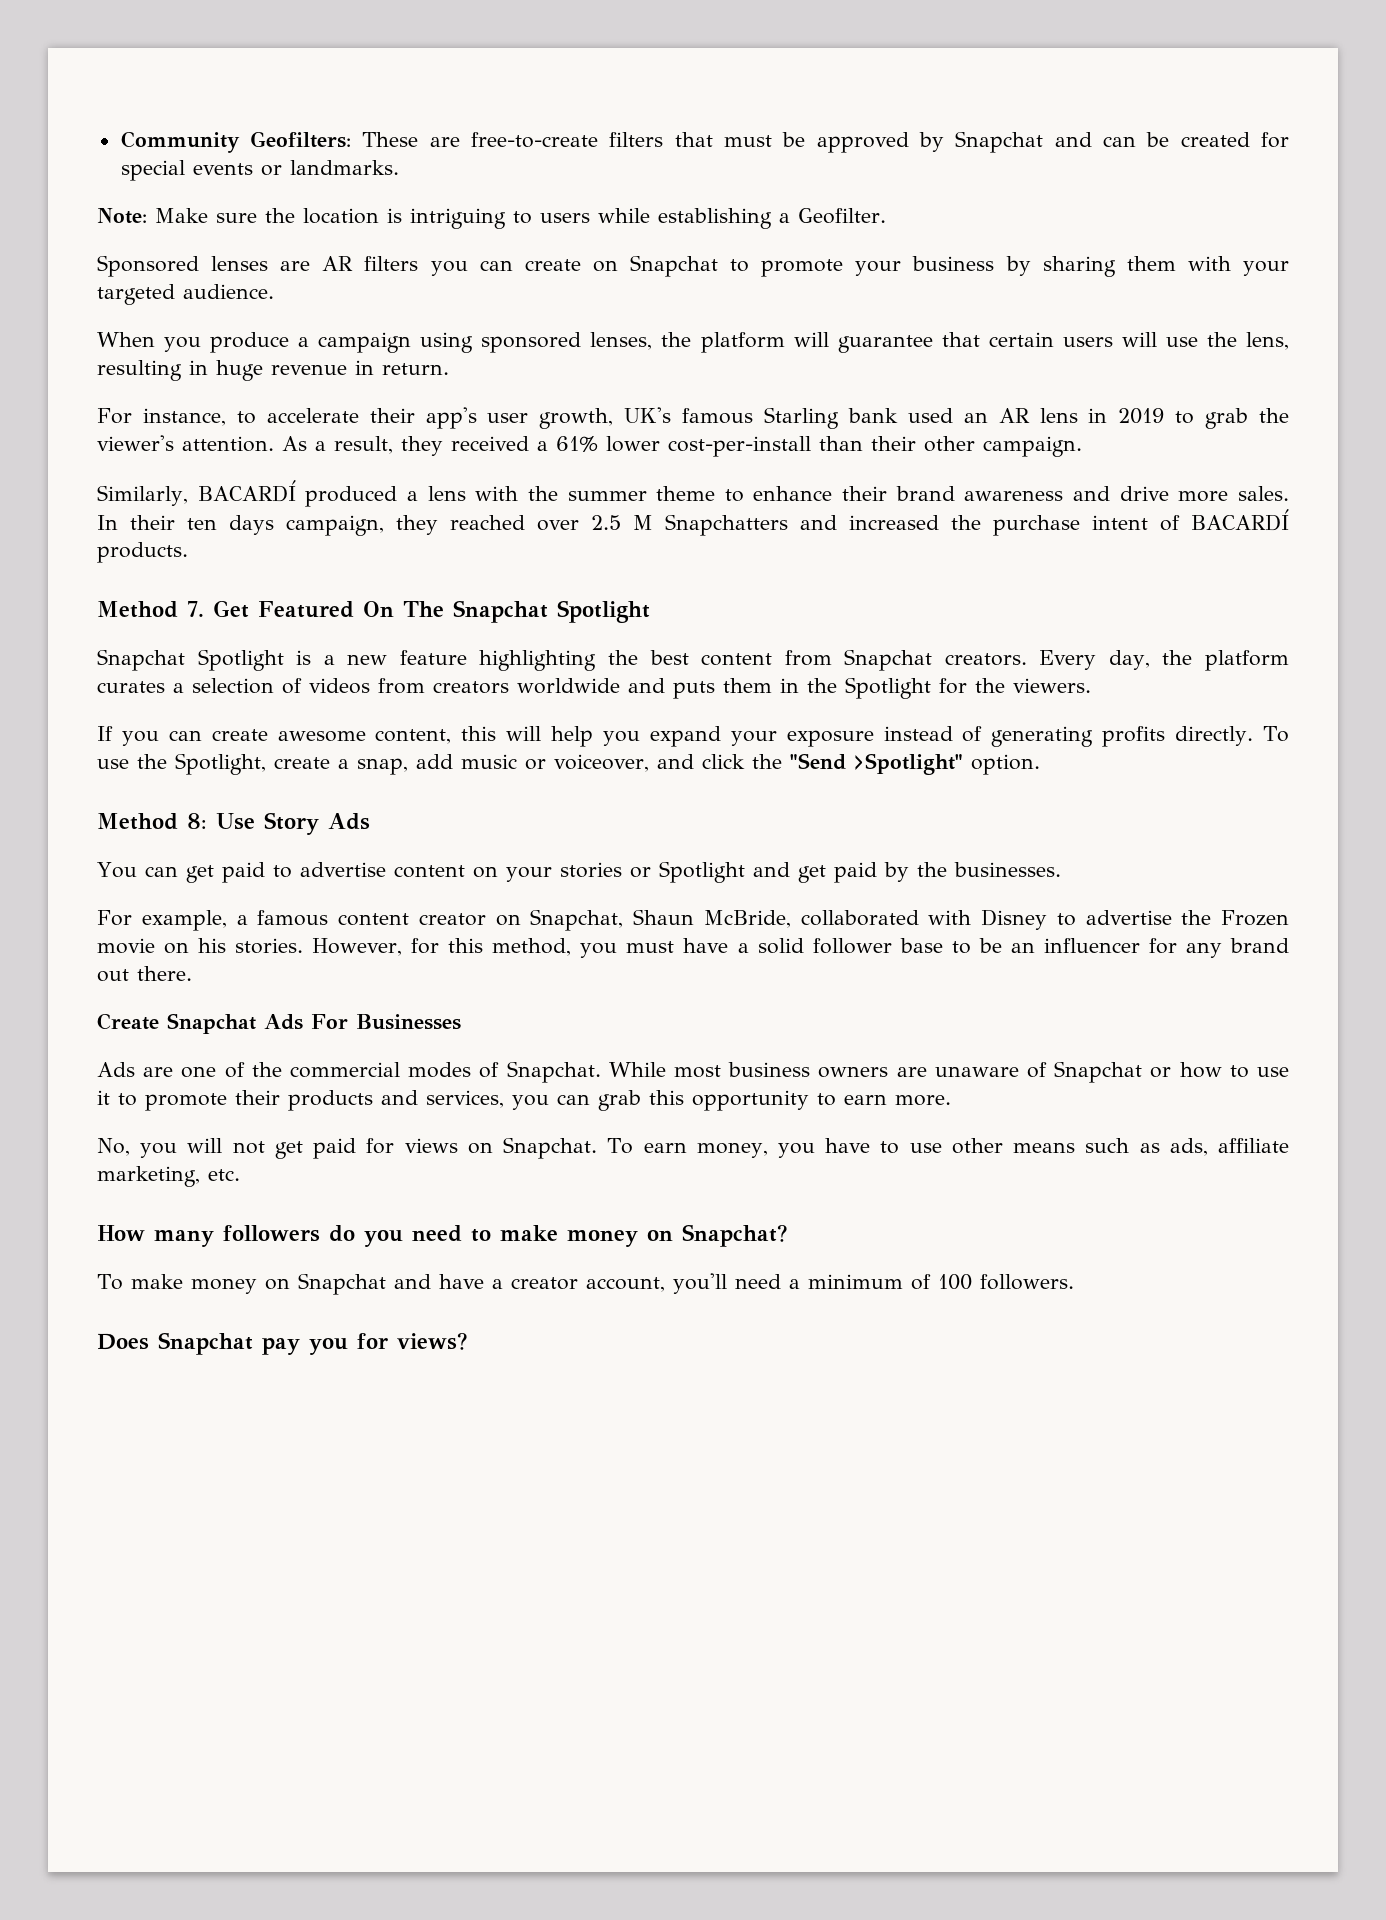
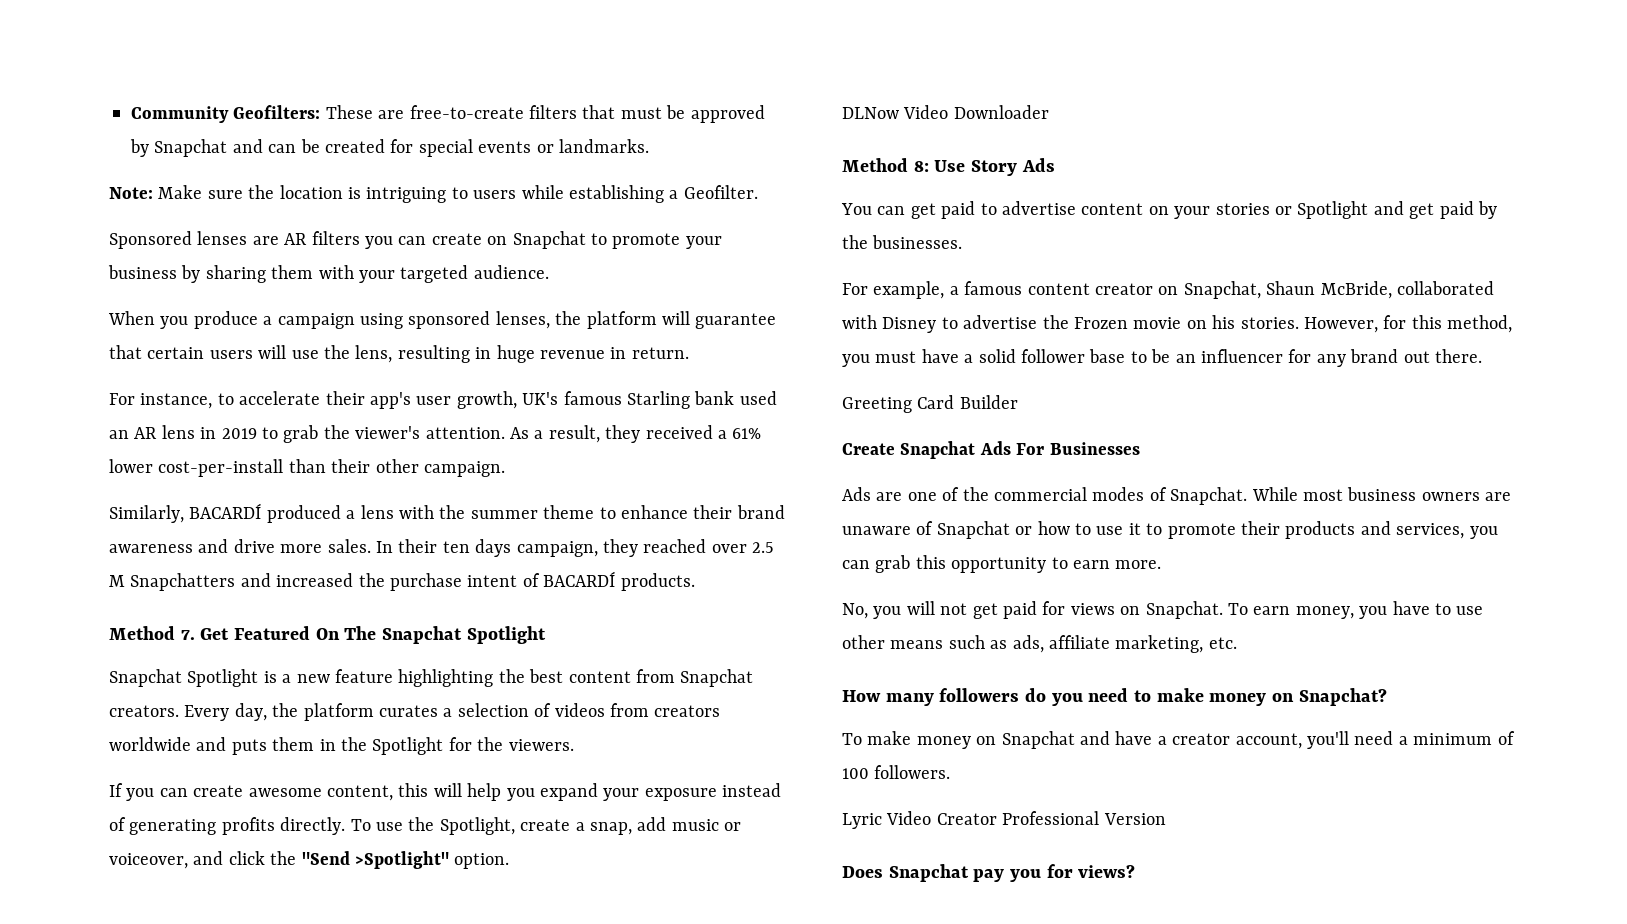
+ DLNow Video Downloader
+ Greeting Card Builder
+ Lyric Video Creator Professional Version

